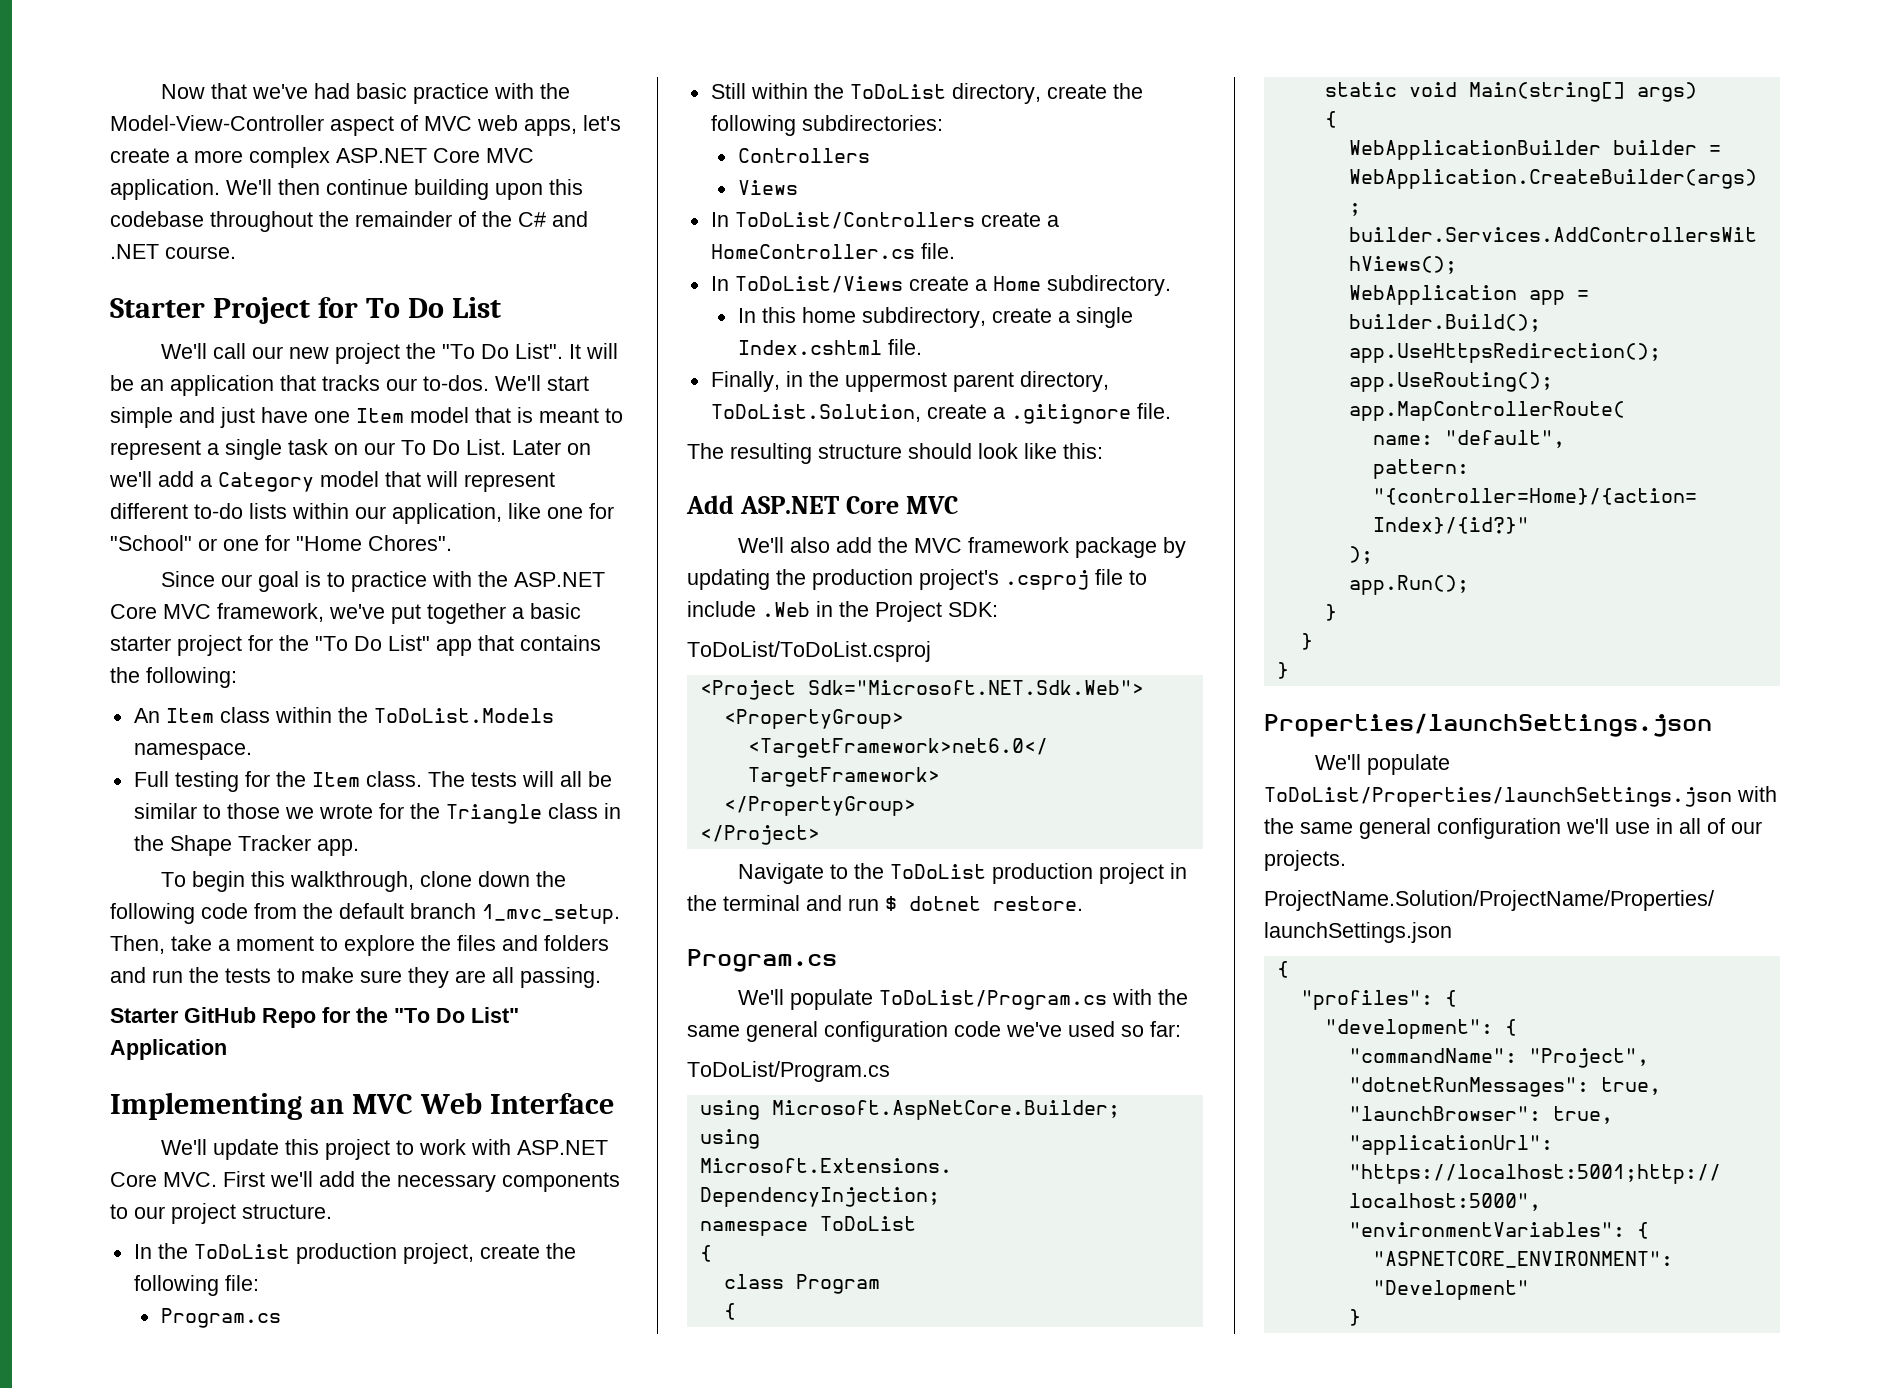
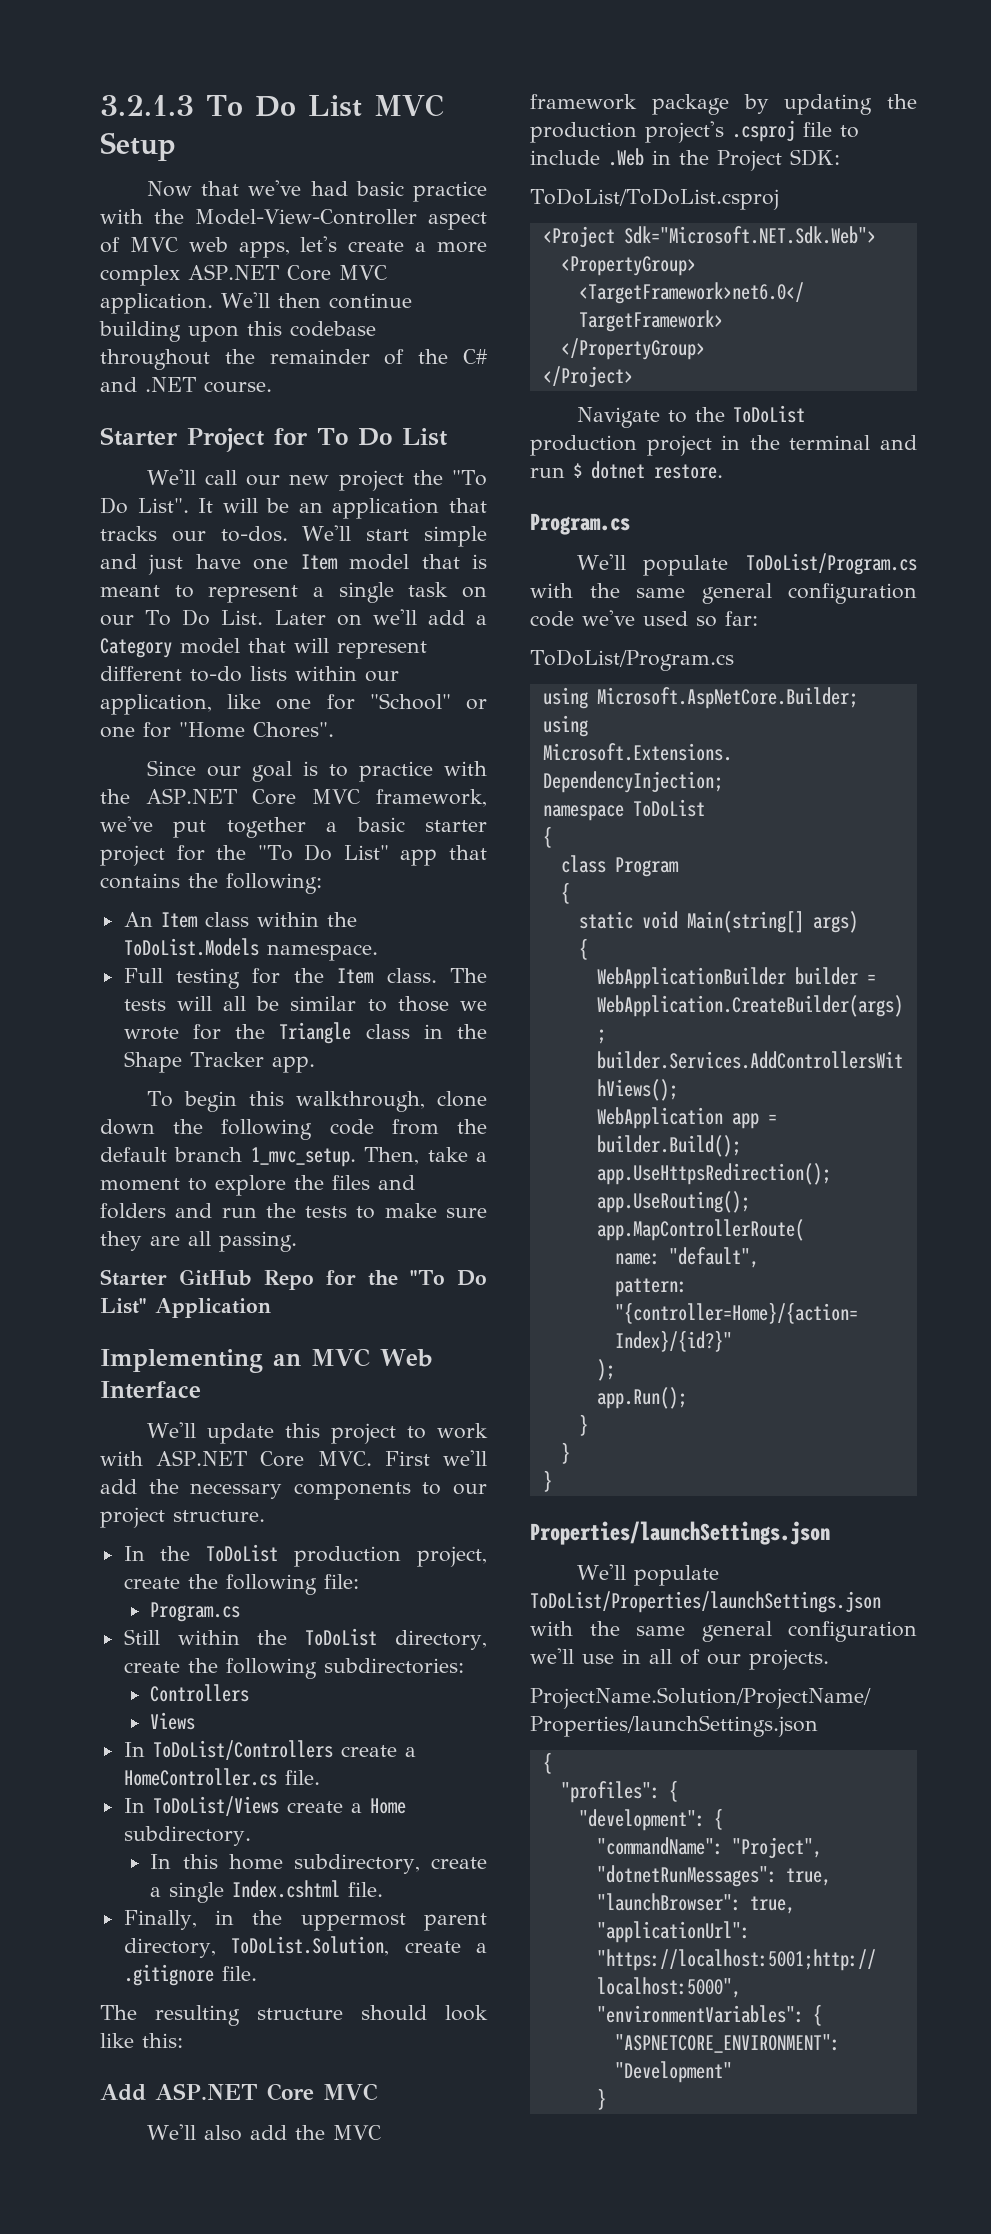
+ 3.2.1.3 To Do List MVC Setup

